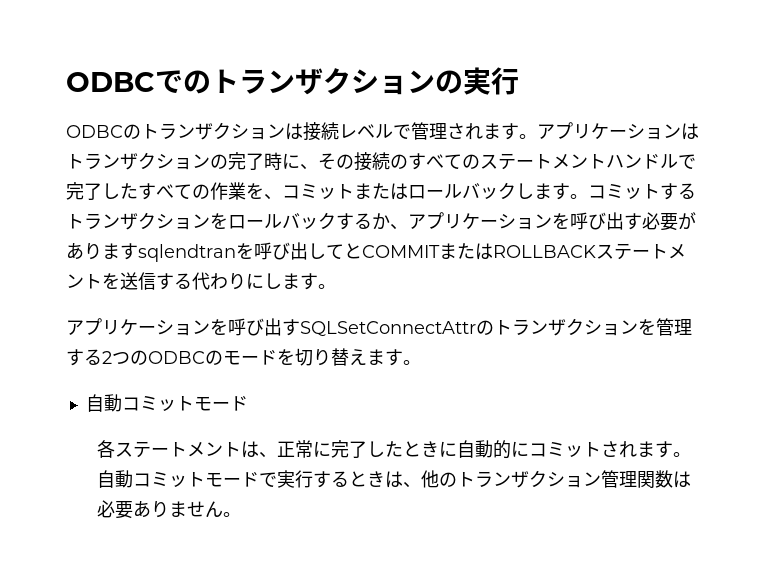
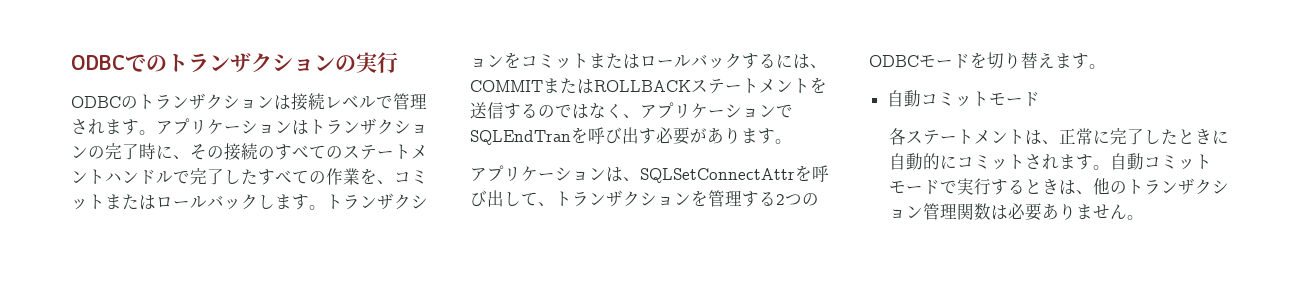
- コミットするトランザクションをロールバックするか、アプリケーションを呼び出す必要がありますsqlendtranを呼び出してとCOMMITまたはROLLBACKステートメントを送信する代わりにします。
+ トランザクションをコミットまたはロールバックするには、COMMITまたはROLLBACKステートメントを送信するのではなく、アプリケーションでSQLEndTranを呼び出す必要があります。
- アプリケーションを呼び出すSQLSetConnectAttrのトランザクションを管理する2つのODBCのモードを切り替えます。
+ アプリケーションは、SQLSetConnectAttrを呼び出して、トランザクションを管理する2つのODBCモードを切り替えます。

